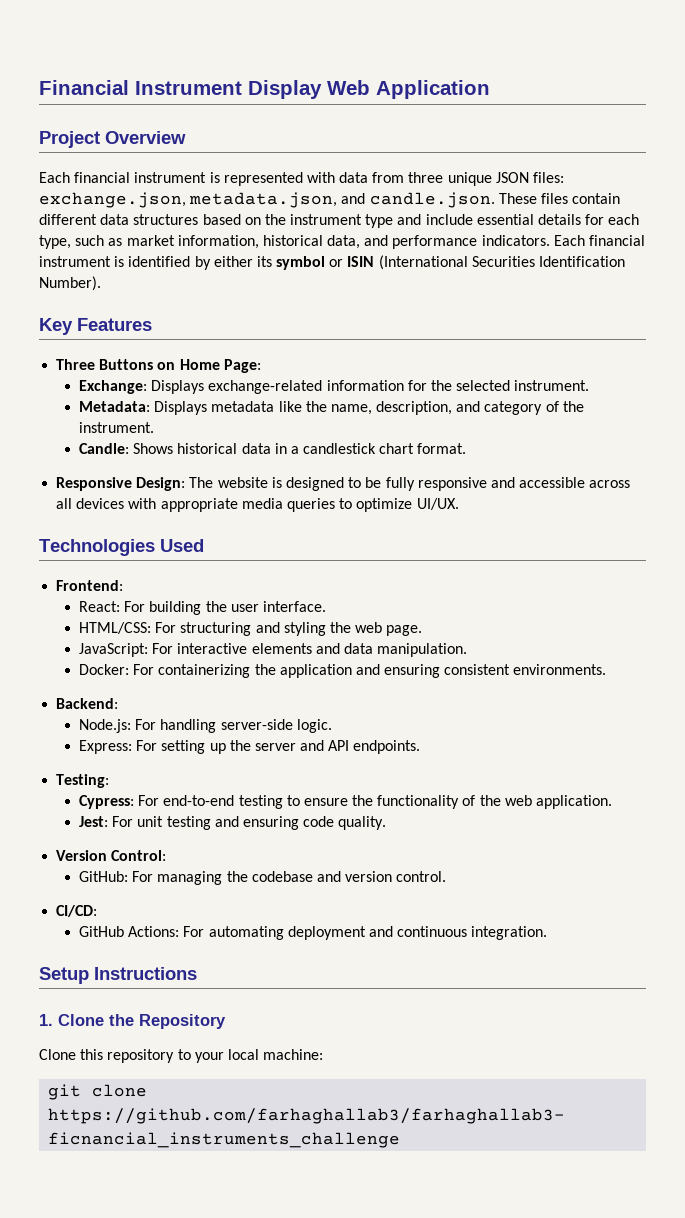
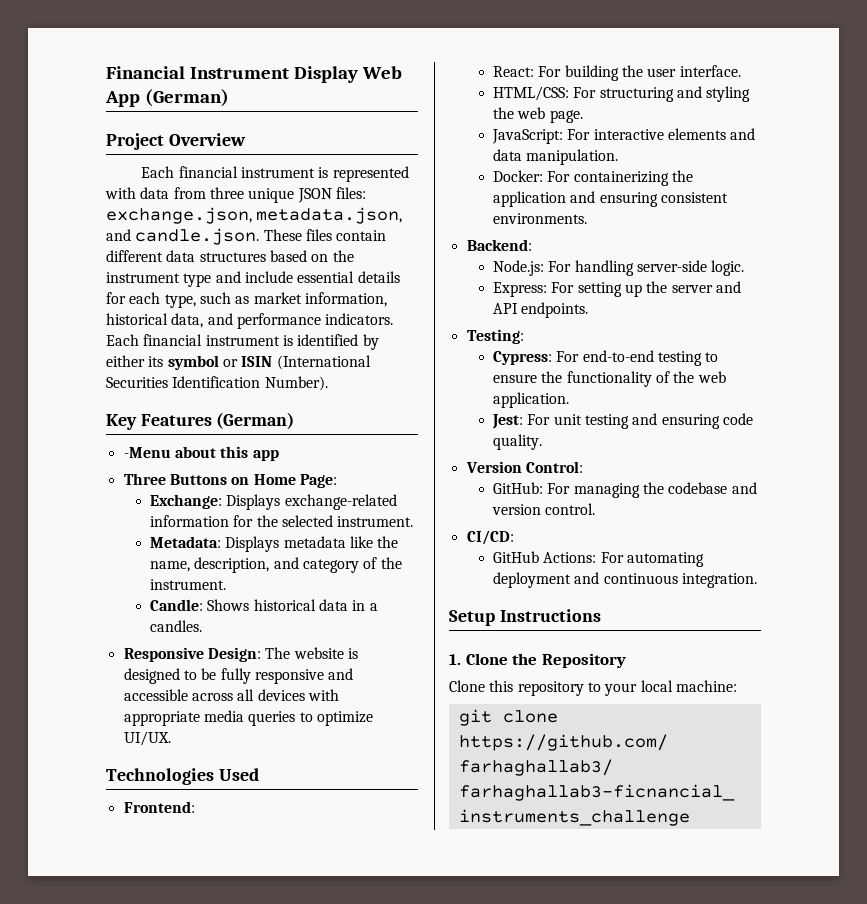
- Financial Instrument Display Web Application
+ Financial Instrument Display Web App (German)
- Key Features
+ Key Features (German)
+ -Menu about this app
- Candle: Shows historical data in a candlestick chart format.
+ Candle: Shows historical data in a candles.

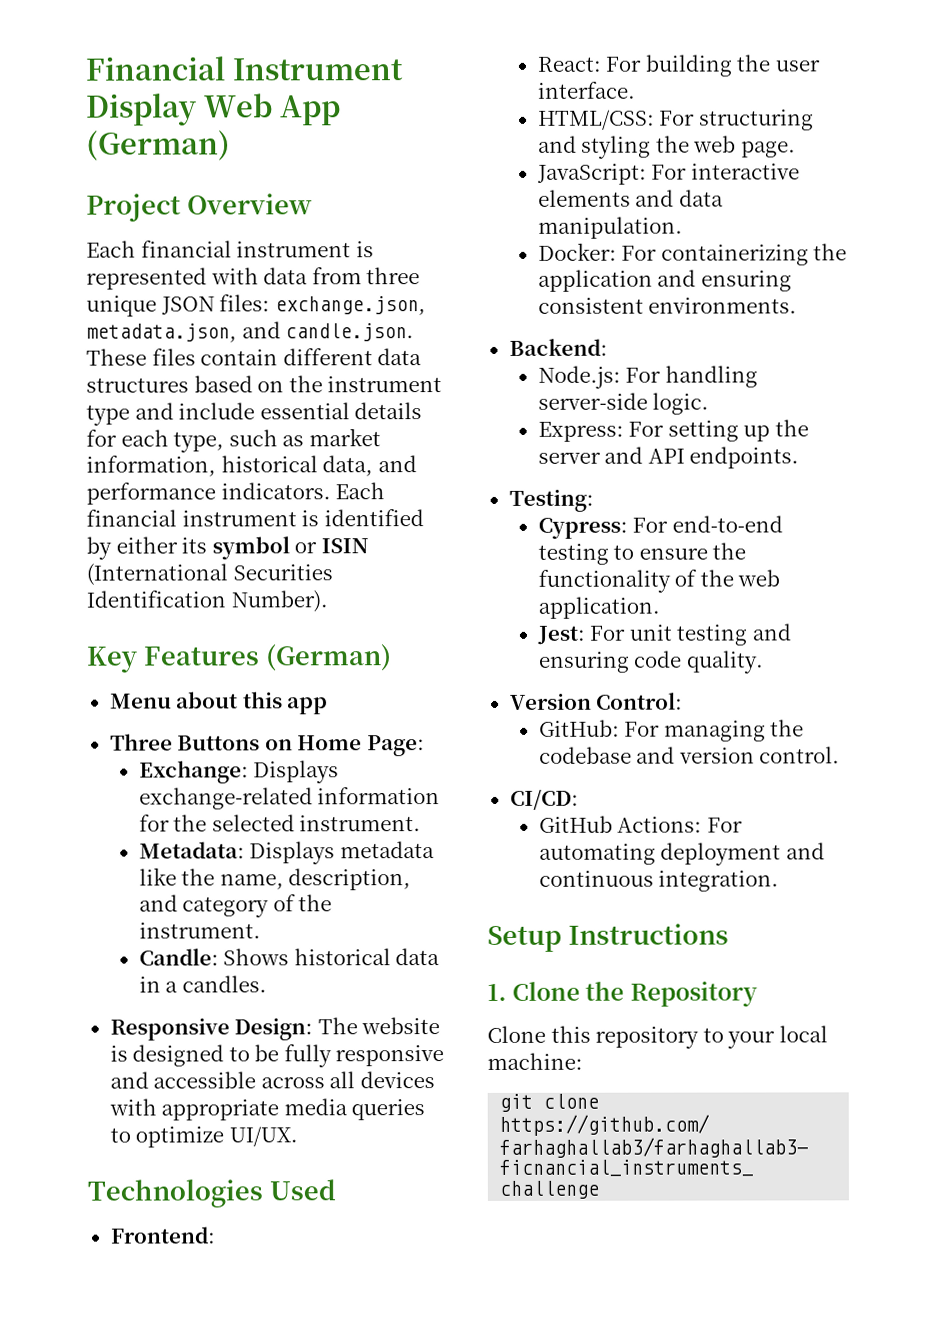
- -Menu about this app
+ Menu about this app

